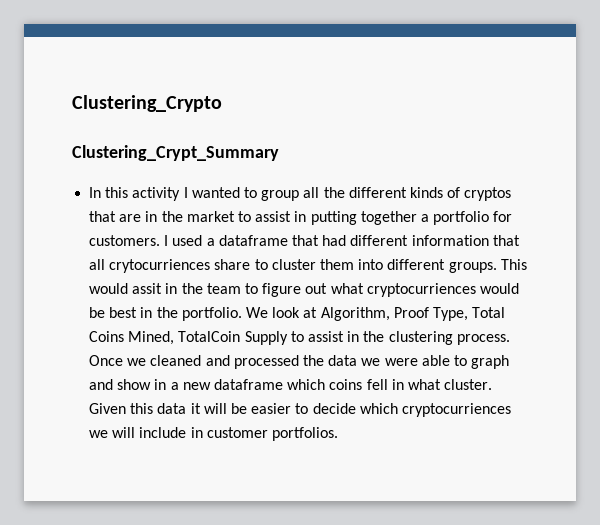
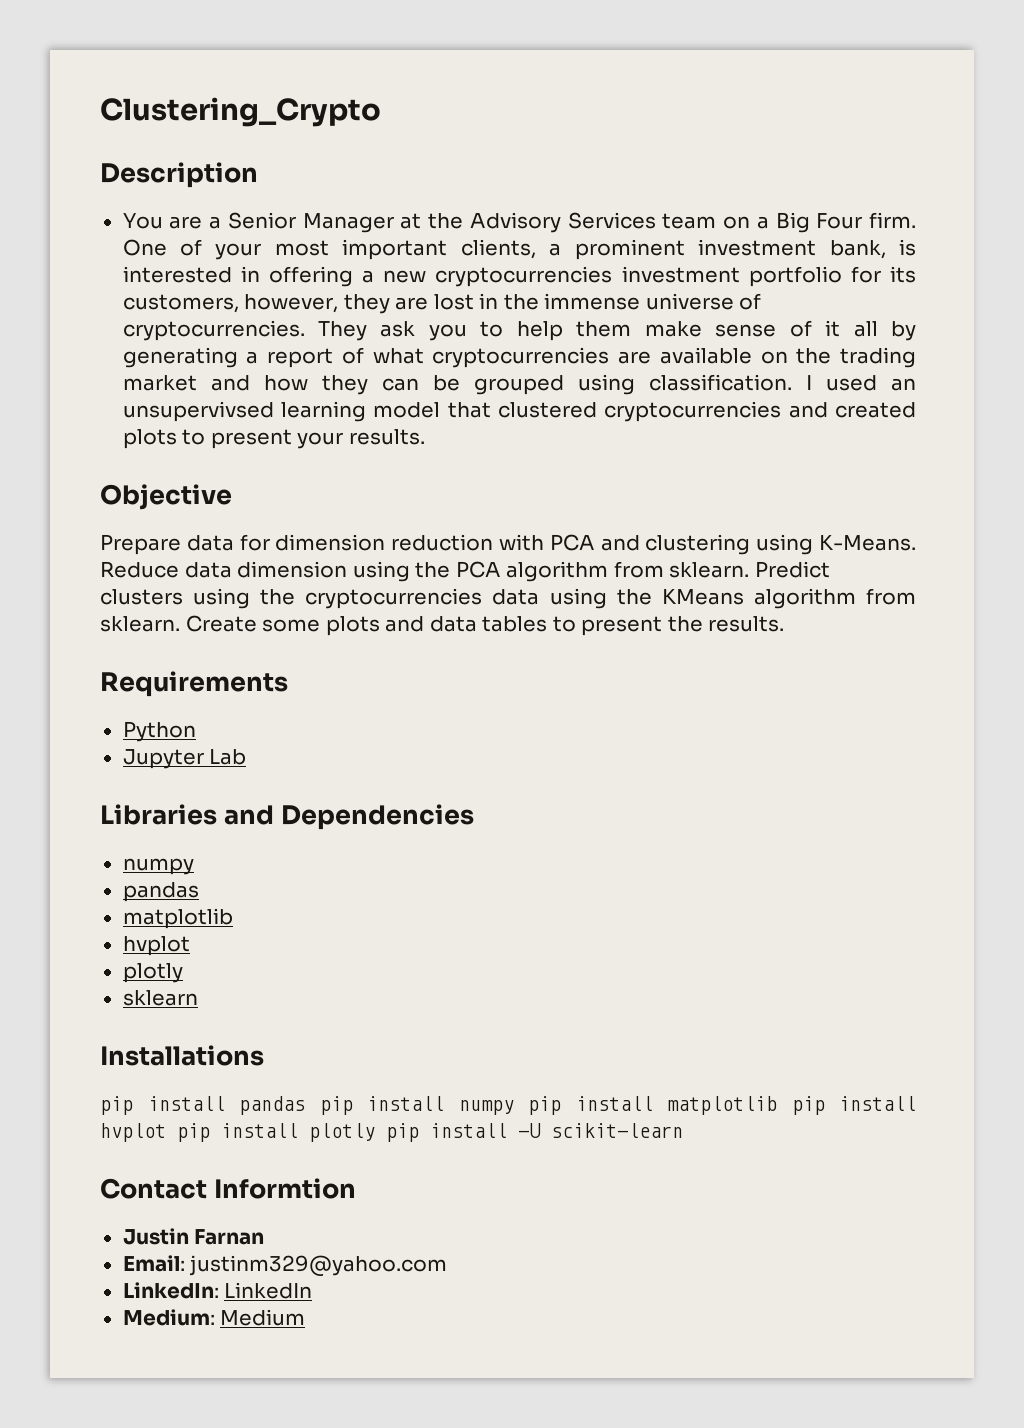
- Clustering_Crypt_Summary
- In this activity I wanted to group all the different kinds of cryptos that are in the market to assist in putting together a portfolio for customers. I used a dataframe that had different information that all crytocurriences share to cluster them into different groups. This would assit in the team to figure out what cryptocurriences would be best in the portfolio. We look at Algorithm, Proof Type, Total Coins Mined, TotalCoin Supply to assist in the clustering process. Once we cleaned and processed the data we were able to graph and show in a new dataframe which coins fell in what cluster. Given this data it will be easier to decide which cryptocurriences we will include in customer portfolios.
+ Description
+ You are a Senior Manager at the Advisory Services team on a Big Four firm. One of your most important clients, a prominent investment bank, is interested in offering a new cryptocurrencies investment portfolio for its customers, however, they are lost in the immense universe of cryptocurrencies. They ask you to help them make sense of it all by generating a report of what cryptocurrencies are available on the trading market and how they can be grouped using classification. I used an unsupervivsed learning model that clustered cryptocurrencies and created plots to present your results.
+ Objective
+ Prepare data for dimension reduction with PCA and clustering using K-Means. Reduce data dimension using the PCA algorithm from sklearn. Predict clusters using the cryptocurrencies data using the KMeans algorithm from sklearn. Create some plots and data tables to present the results.
+ Requirements
+ Python
+ Jupyter Lab
+ Libraries and Dependencies
+ numpy
+ pandas
+ matplotlib
+ hvplot
+ plotly
+ sklearn
+ Installations
+ pip install pandas pip install numpy pip install matplotlib pip install hvplot pip install plotly pip install -U scikit-learn
+ Contact Informtion
+ Justin Farnan
+ Email: justinm329@yahoo.com
+ LinkedIn: LinkedIn
+ Medium: Medium

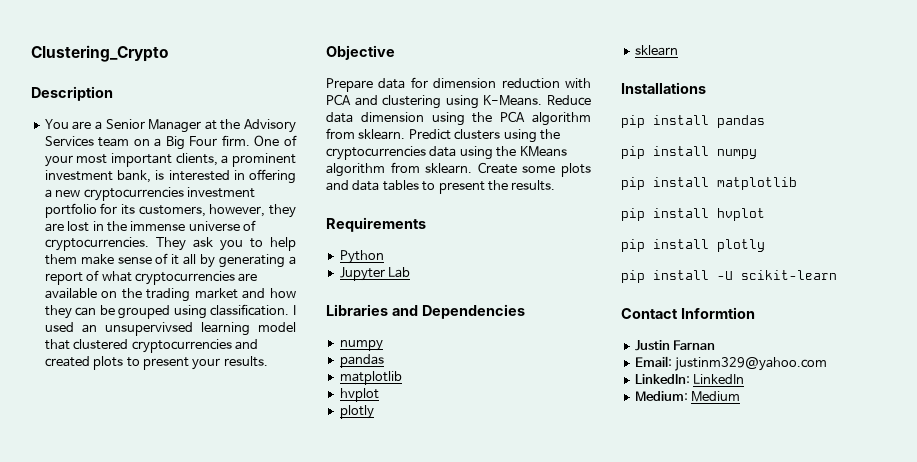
- pip install pandas pip install numpy pip install matplotlib pip install hvplot pip install plotly pip install -U scikit-learn
+ pip install pandas
+ pip install numpy
+ pip install matplotlib
+ pip install hvplot
+ pip install plotly
+ pip install -U scikit-learn

